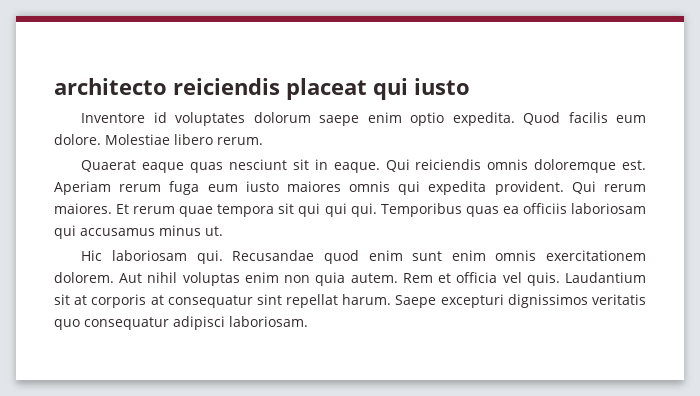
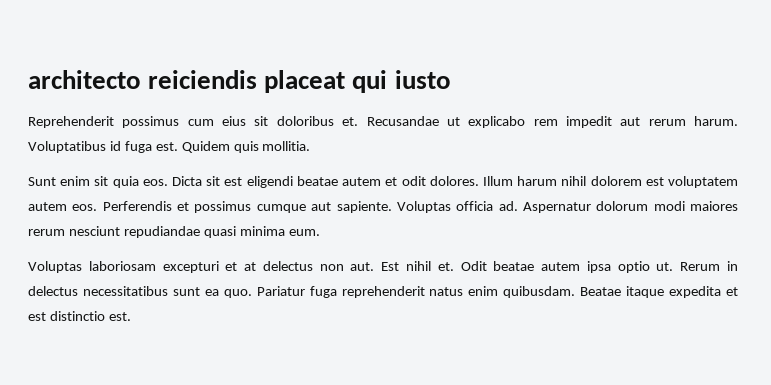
- Inventore id voluptates dolorum saepe enim optio expedita. Quod facilis eum dolore. Molestiae libero rerum.
- Quaerat eaque quas nesciunt sit in eaque. Qui reiciendis omnis doloremque est. Aperiam rerum fuga eum iusto maiores omnis qui expedita provident. Qui rerum maiores. Et rerum quae tempora sit qui qui qui. Temporibus quas ea officiis laboriosam qui accusamus minus ut.
- Hic laboriosam qui. Recusandae quod enim sunt enim omnis exercitationem dolorem. Aut nihil voluptas enim non quia autem. Rem et officia vel quis. Laudantium sit at corporis at consequatur sint repellat harum. Saepe excepturi dignissimos veritatis quo consequatur adipisci laboriosam.
+ Reprehenderit possimus cum eius sit doloribus et. Recusandae ut explicabo rem impedit aut rerum harum. Voluptatibus id fuga est. Quidem quis mollitia.
+ Sunt enim sit quia eos. Dicta sit est eligendi beatae autem et odit dolores. Illum harum nihil dolorem est voluptatem autem eos. Perferendis et possimus cumque aut sapiente. Voluptas officia ad. Aspernatur dolorum modi maiores rerum nesciunt repudiandae quasi minima eum.
+ Voluptas laboriosam excepturi et at delectus non aut. Est nihil et. Odit beatae autem ipsa optio ut. Rerum in delectus necessitatibus sunt ea quo. Pariatur fuga reprehenderit natus enim quibusdam. Beatae itaque expedita et est distinctio est.

